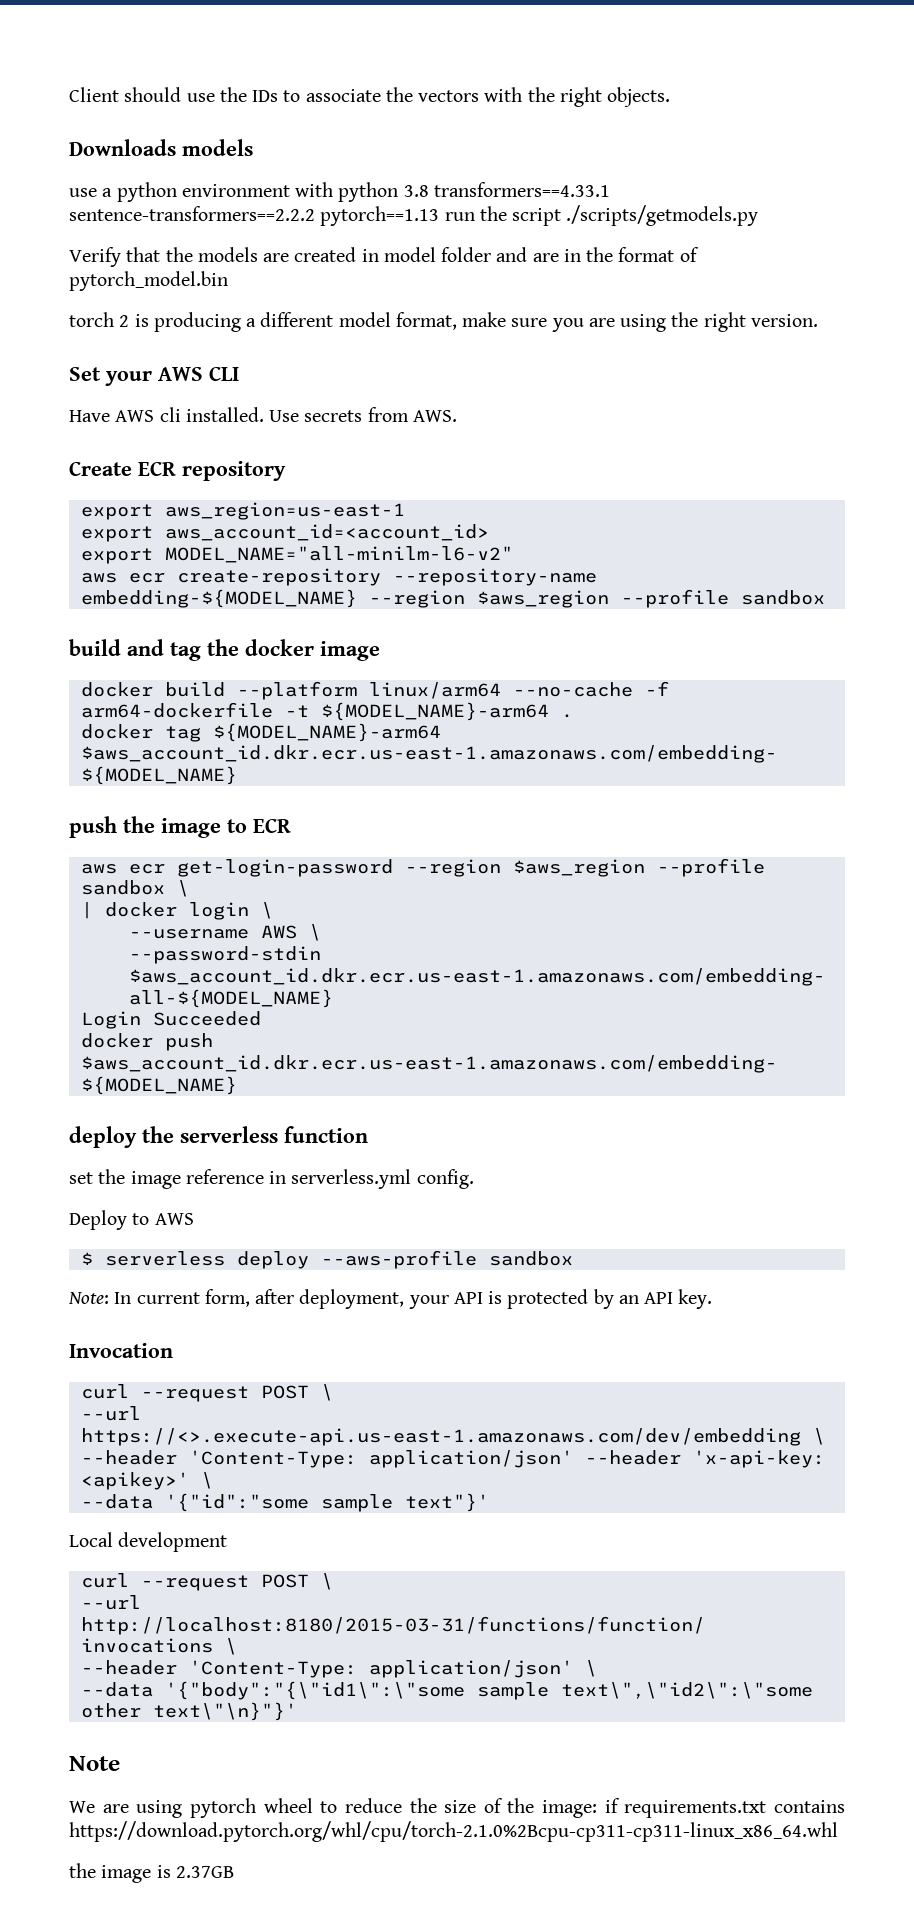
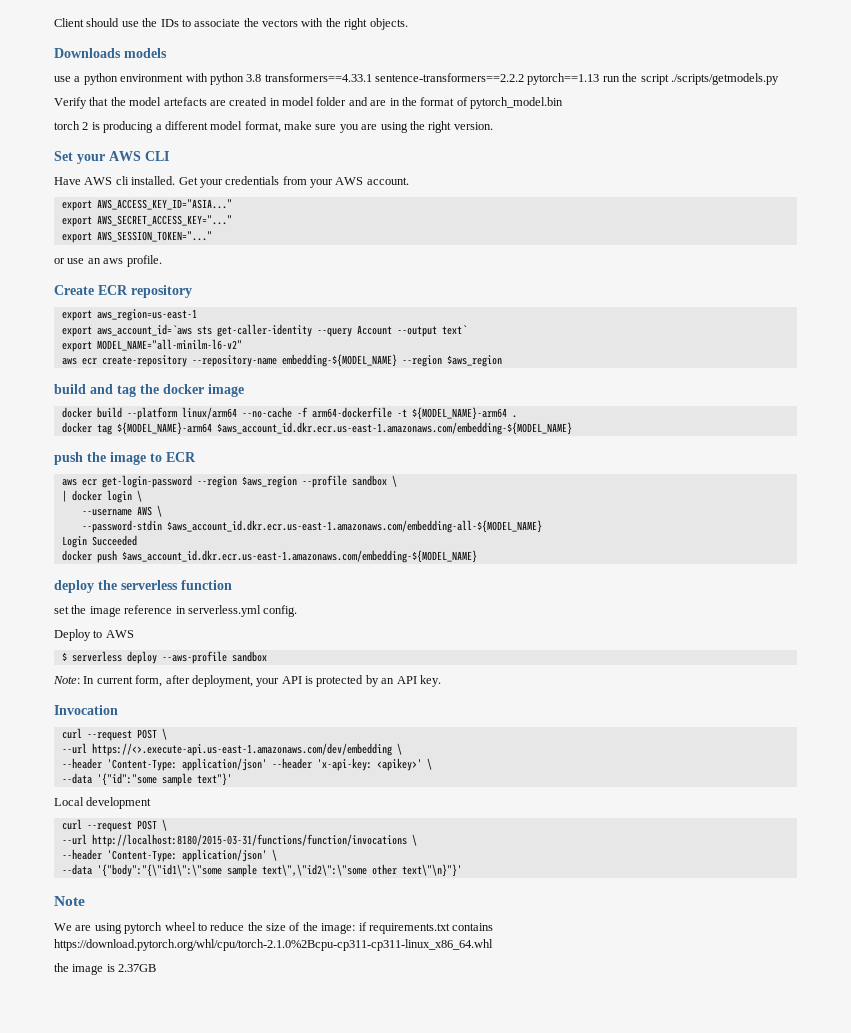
- Verify that the models are created in model folder and are in the format of pytorch_model.bin
+ Verify that the model artefacts are created in model folder and are in the format of pytorch_model.bin
- Use secrets from AWS.
+ Get your credentials from your AWS account.
+ export AWS_ACCESS_KEY_ID="ASIA..."
+ export AWS_SECRET_ACCESS_KEY="..."
+ export AWS_SESSION_TOKEN="..."
+ or use an aws profile.
- export aws_account_id=<account_id>
+ export aws_account_id=`aws sts get-caller-identity --query Account --output text`
- aws ecr create-repository --repository-name embedding-${MODEL_NAME} --region $aws_region --profile sandbox
+ aws ecr create-repository --repository-name embedding-${MODEL_NAME} --region $aws_region

